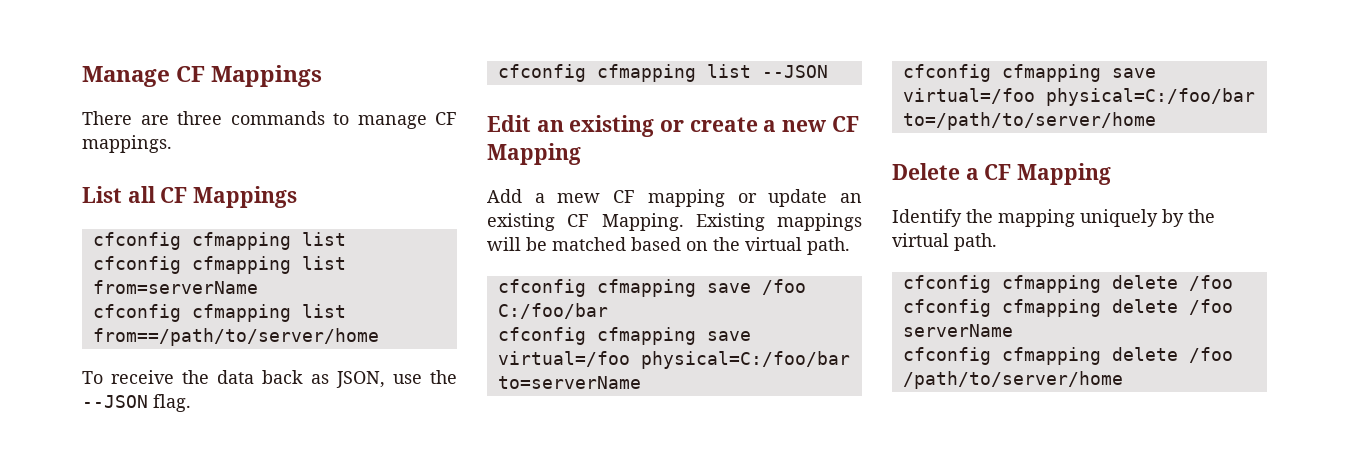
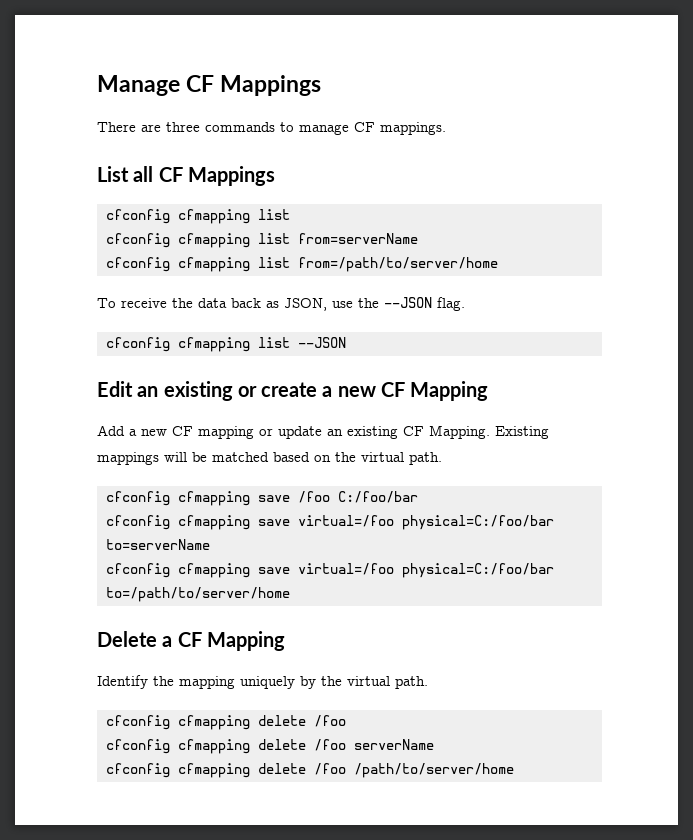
- cfconfig cfmapping list from==/path/to/server/home
+ cfconfig cfmapping list from=/path/to/server/home
- Add a mew CF mapping or update an existing CF Mapping.
+ Add a new CF mapping or update an existing CF Mapping.

